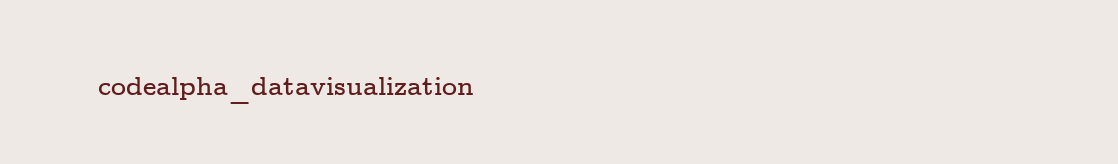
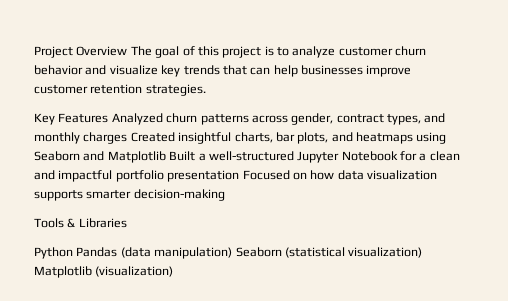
- codealpha_datavisualization
+ Project Overview The goal of this project is to analyze customer churn behavior and visualize key trends that can help businesses improve customer retention strategies.
+ Key Features Analyzed churn patterns across gender, contract types, and monthly charges Created insightful charts, bar plots, and heatmaps using Seaborn and Matplotlib Built a well-structured Jupyter Notebook for a clean and impactful portfolio presentation Focused on how data visualization supports smarter decision-making
+ Tools & Libraries
+ Python Pandas (data manipulation) Seaborn (statistical visualization) Matplotlib (visualization)

